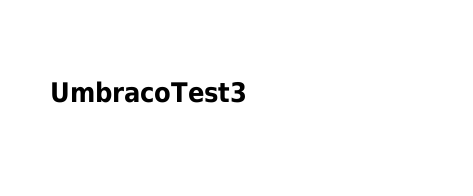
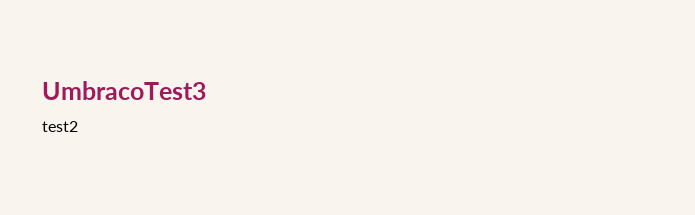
+ test2

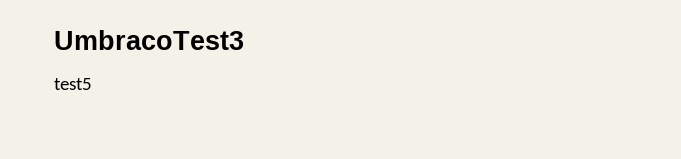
- test2
+ test5

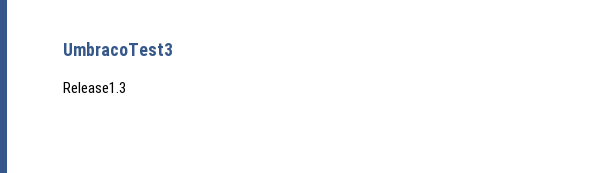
- test5
+ Release1.3

